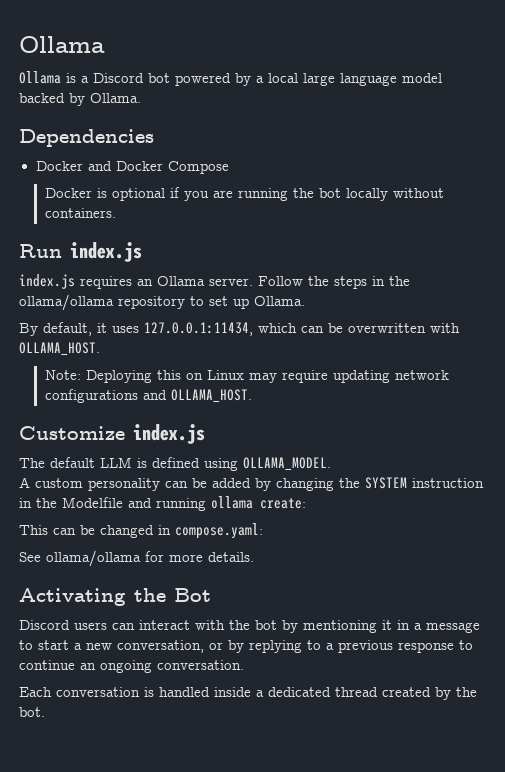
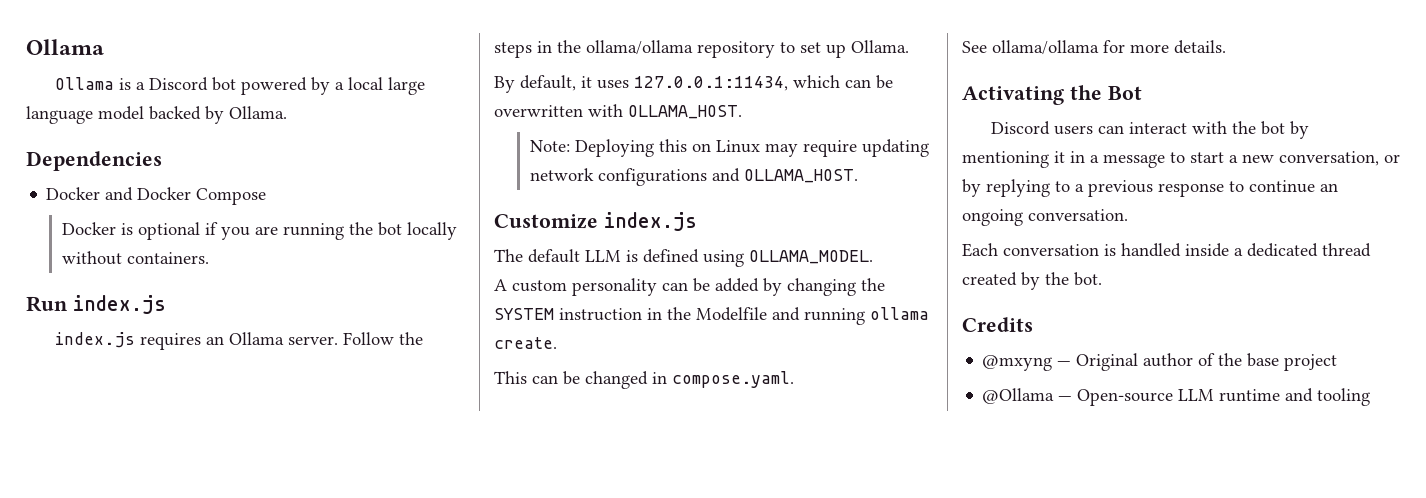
- A custom personality can be added by changing the SYSTEM instruction in the Modelfile and running ollama create:
+ A custom personality can be added by changing the SYSTEM instruction in the Modelfile and running ollama create.
- This can be changed in compose.yaml:
+ This can be changed in compose.yaml.
+ Credits
+ @mxyng — Original author of the base project
+ @Ollama — Open-source LLM runtime and tooling

